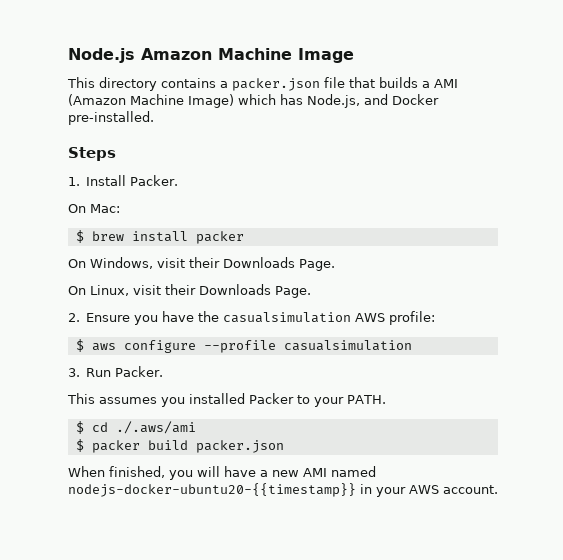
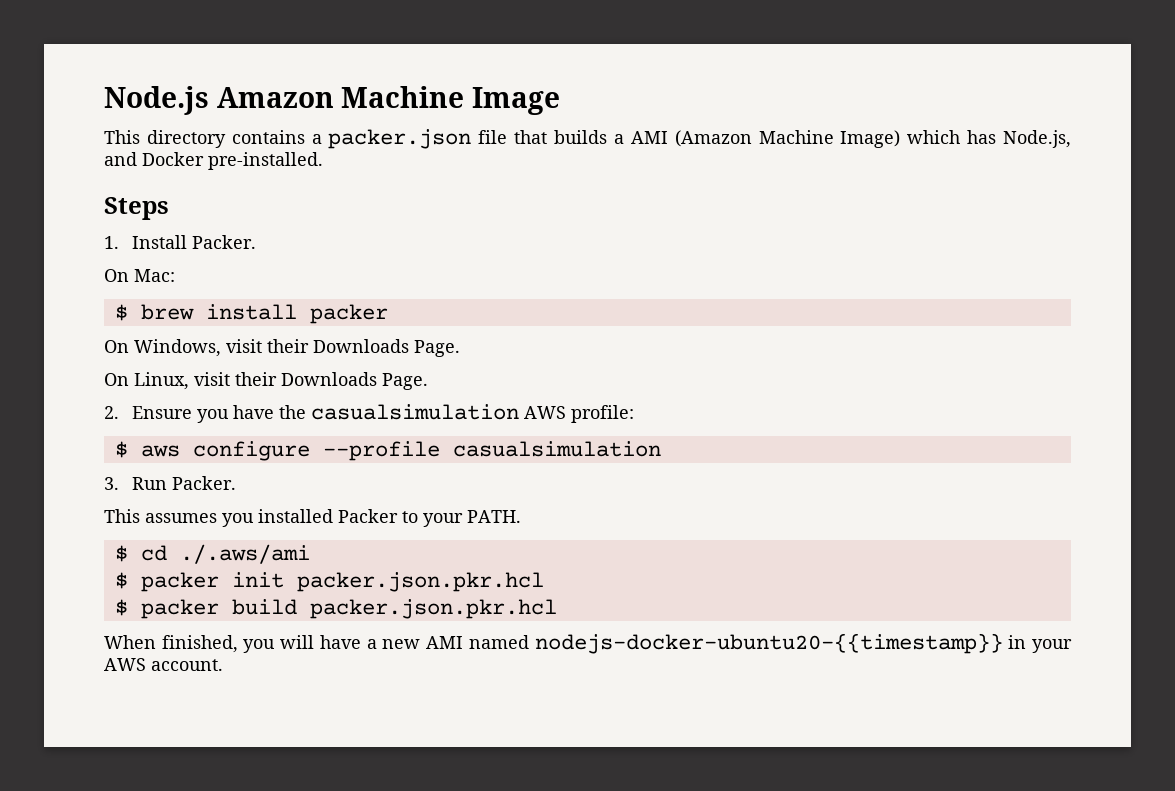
+ $ packer init packer.json.pkr.hcl
- $ packer build packer.json
+ $ packer build packer.json.pkr.hcl

